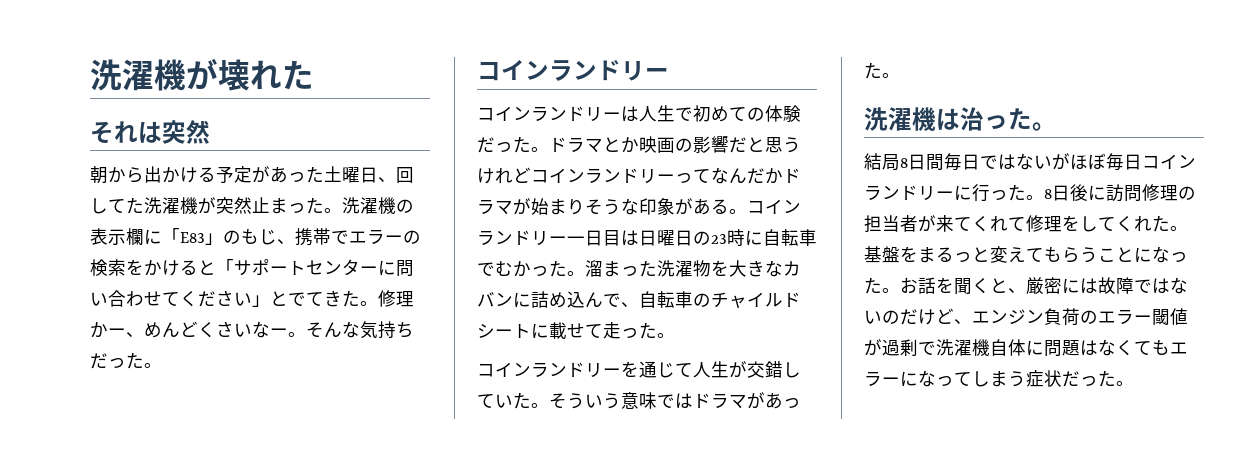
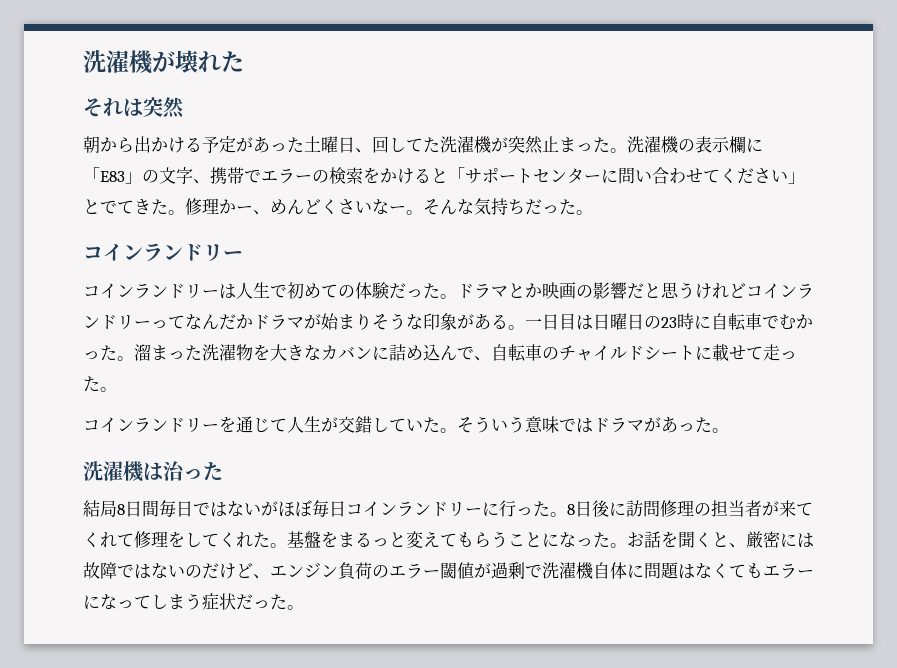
- 洗濯機の表示欄に「E83」のもじ、携帯でエラーの検索をかけると「サポートセンターに問い合わせてください」とでてきた。
+ 洗濯機の表示欄に「E83」の文字、携帯でエラーの検索をかけると「サポートセンターに問い合わせてください」とでてきた。
- コインランドリー一日目は日曜日の23時に自転車でむかった。
+ 一日目は日曜日の23時に自転車でむかった。
- 洗濯機は治った。
+ 洗濯機は治った

